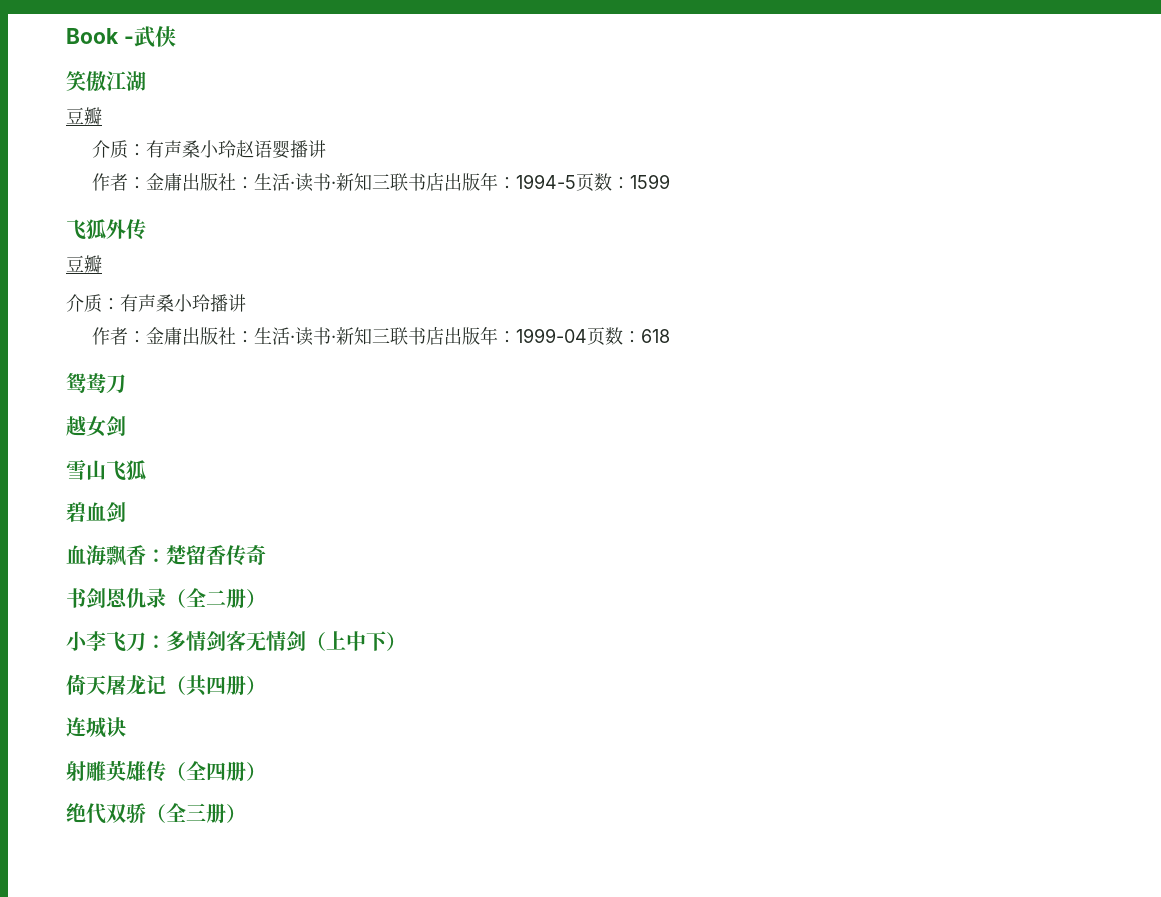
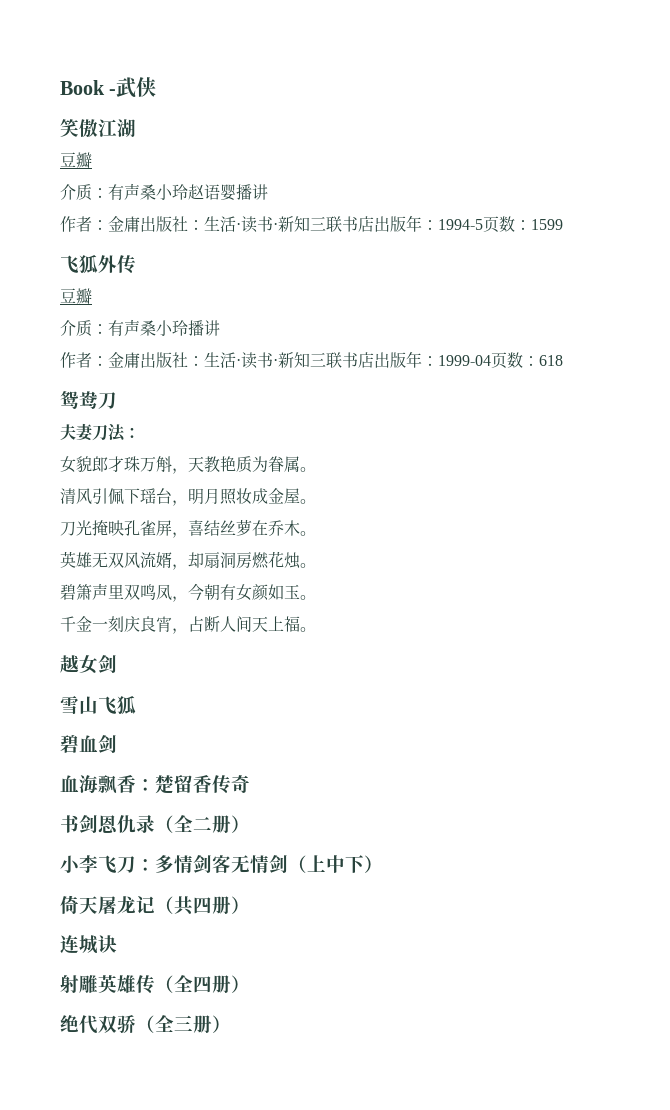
+ 夫妻刀法：
+ 女貌郎才珠万斛，天教艳质为眷属。
+ 清风引佩下瑶台，明月照妆成金屋。
+ 刀光掩映孔雀屏，喜结丝萝在乔木。
+ 英雄无双风流婿，却扇洞房燃花烛。
+ 碧箫声里双鸣凤，今朝有女颜如玉。
+ 千金一刻庆良宵，占断人间天上福。

